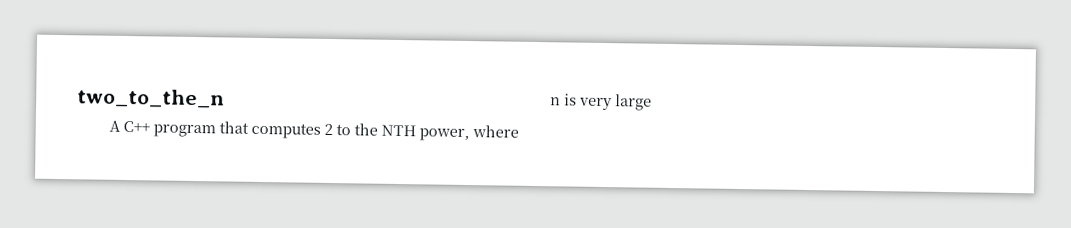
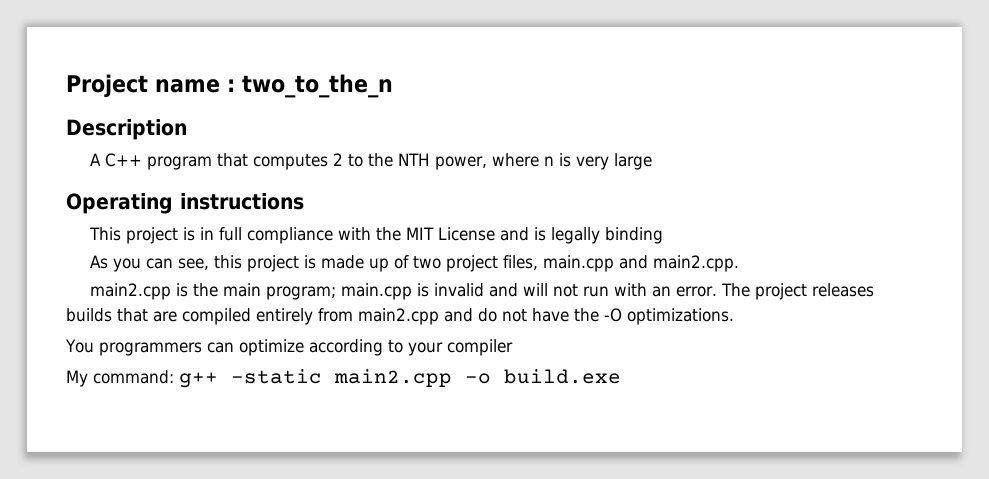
- two_to_the_n
+ Project name : two_to_the_n
+ Description
+ Operating instructions
+ This project is in full compliance with the MIT License and is legally binding
+ As you can see, this project is made up of two project files, main.cpp and main2.cpp.
+ main2.cpp is the main program; main.cpp is invalid and will not run with an error. The project releases builds that are compiled entirely from main2.cpp and do not have the -O optimizations.
+ You programmers can optimize according to your compiler
+ My command: g++ -static main2.cpp -o build.exe

